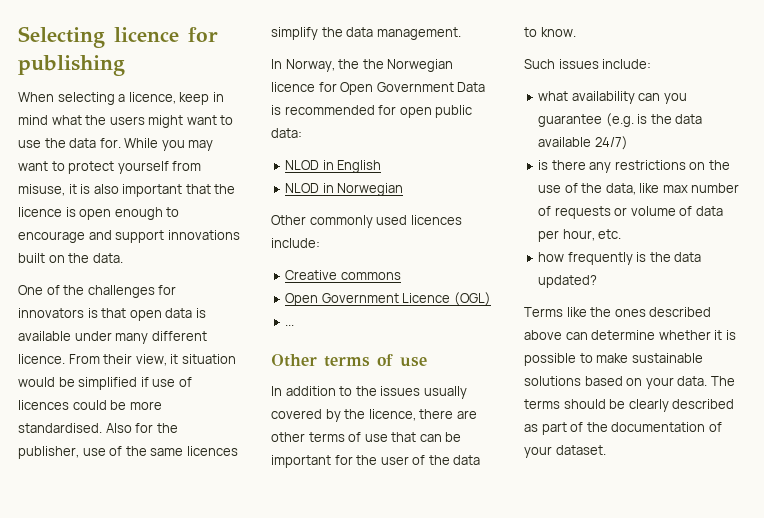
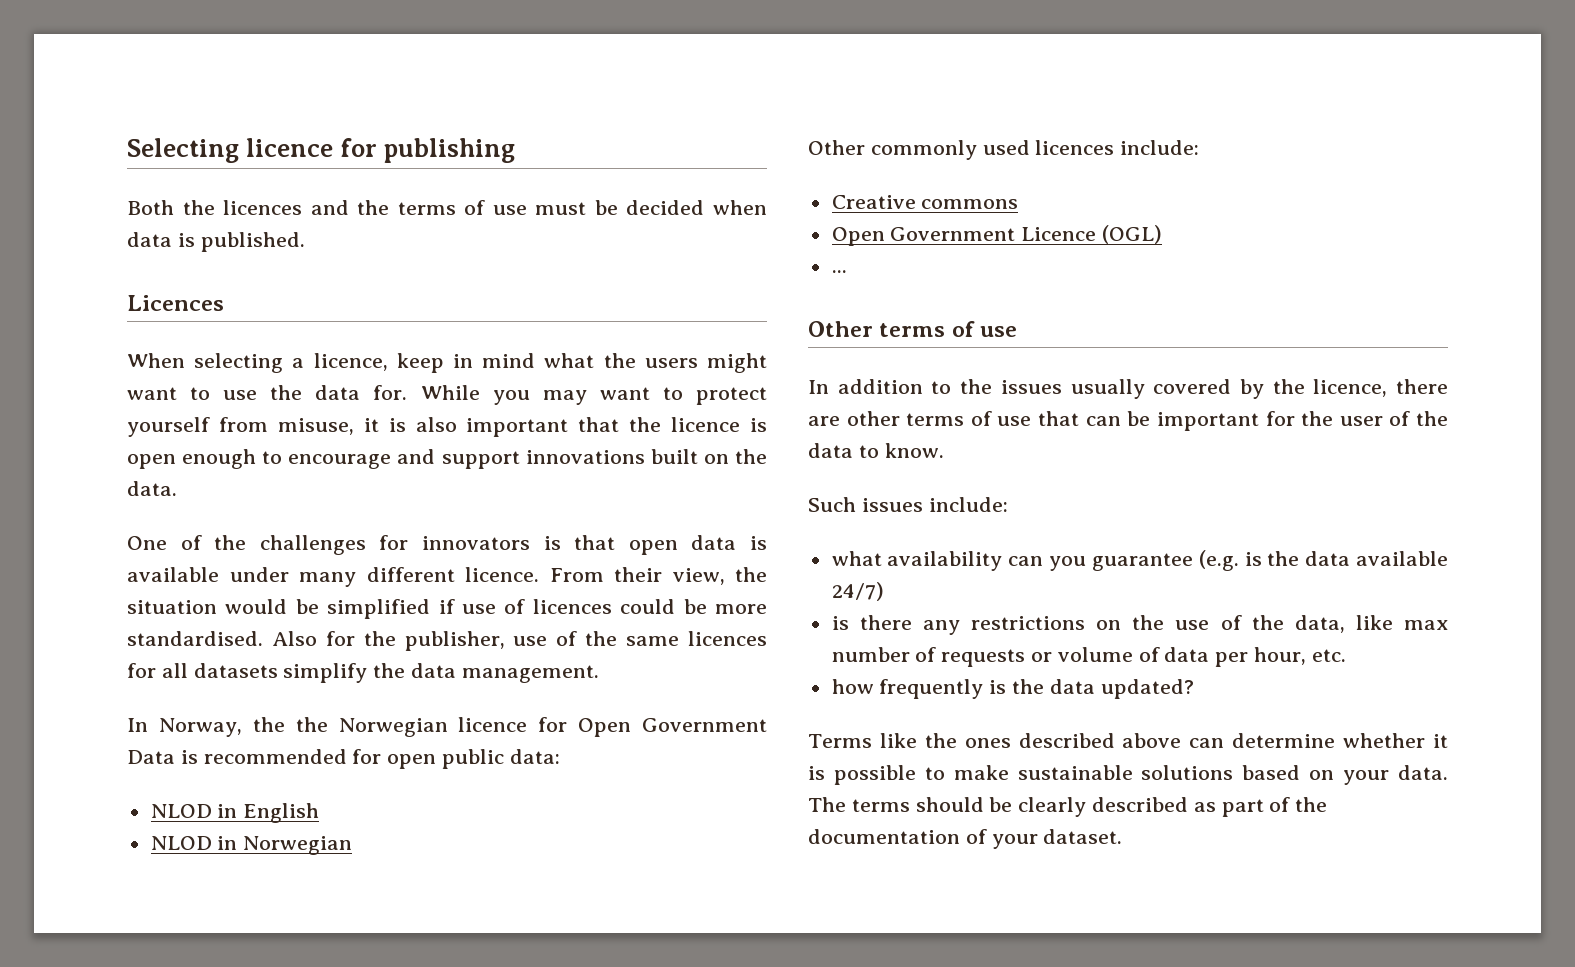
+ Both the licences and the terms of use must be decided when data is published.
+ Licences
- From their view, it situation would be simplified if use of licences could be more standardised.
+ From their view, the situation would be simplified if use of licences could be more standardised.
- Also for the publisher, use of the same licences simplify the data management.
+ Also for the publisher, use of the same licences for all datasets simplify the data management.

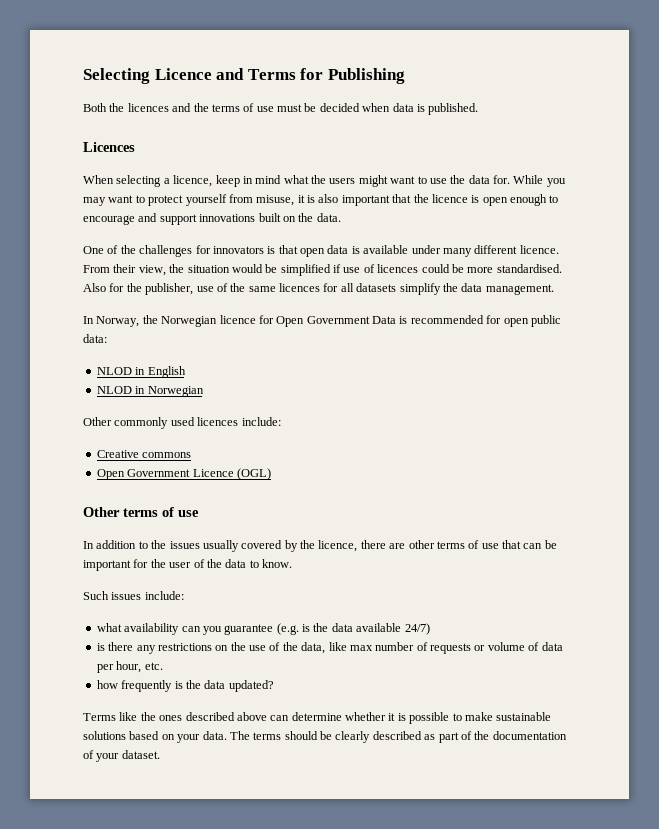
- Selecting licence for publishing
+ Selecting Licence and Terms for Publishing
- In Norway, the the Norwegian licence for Open Government Data is recommended for open public data:
+ In Norway, the Norwegian licence for Open Government Data is recommended for open public data:
- ...

